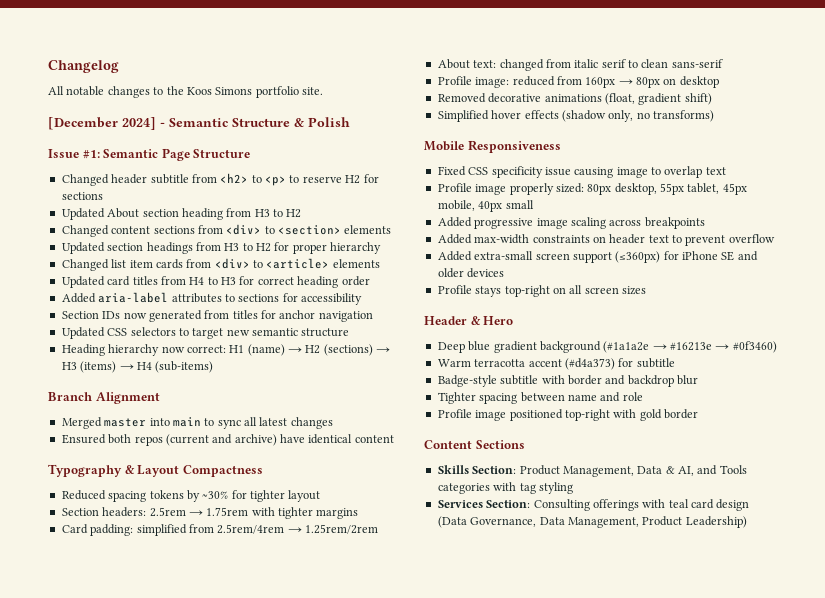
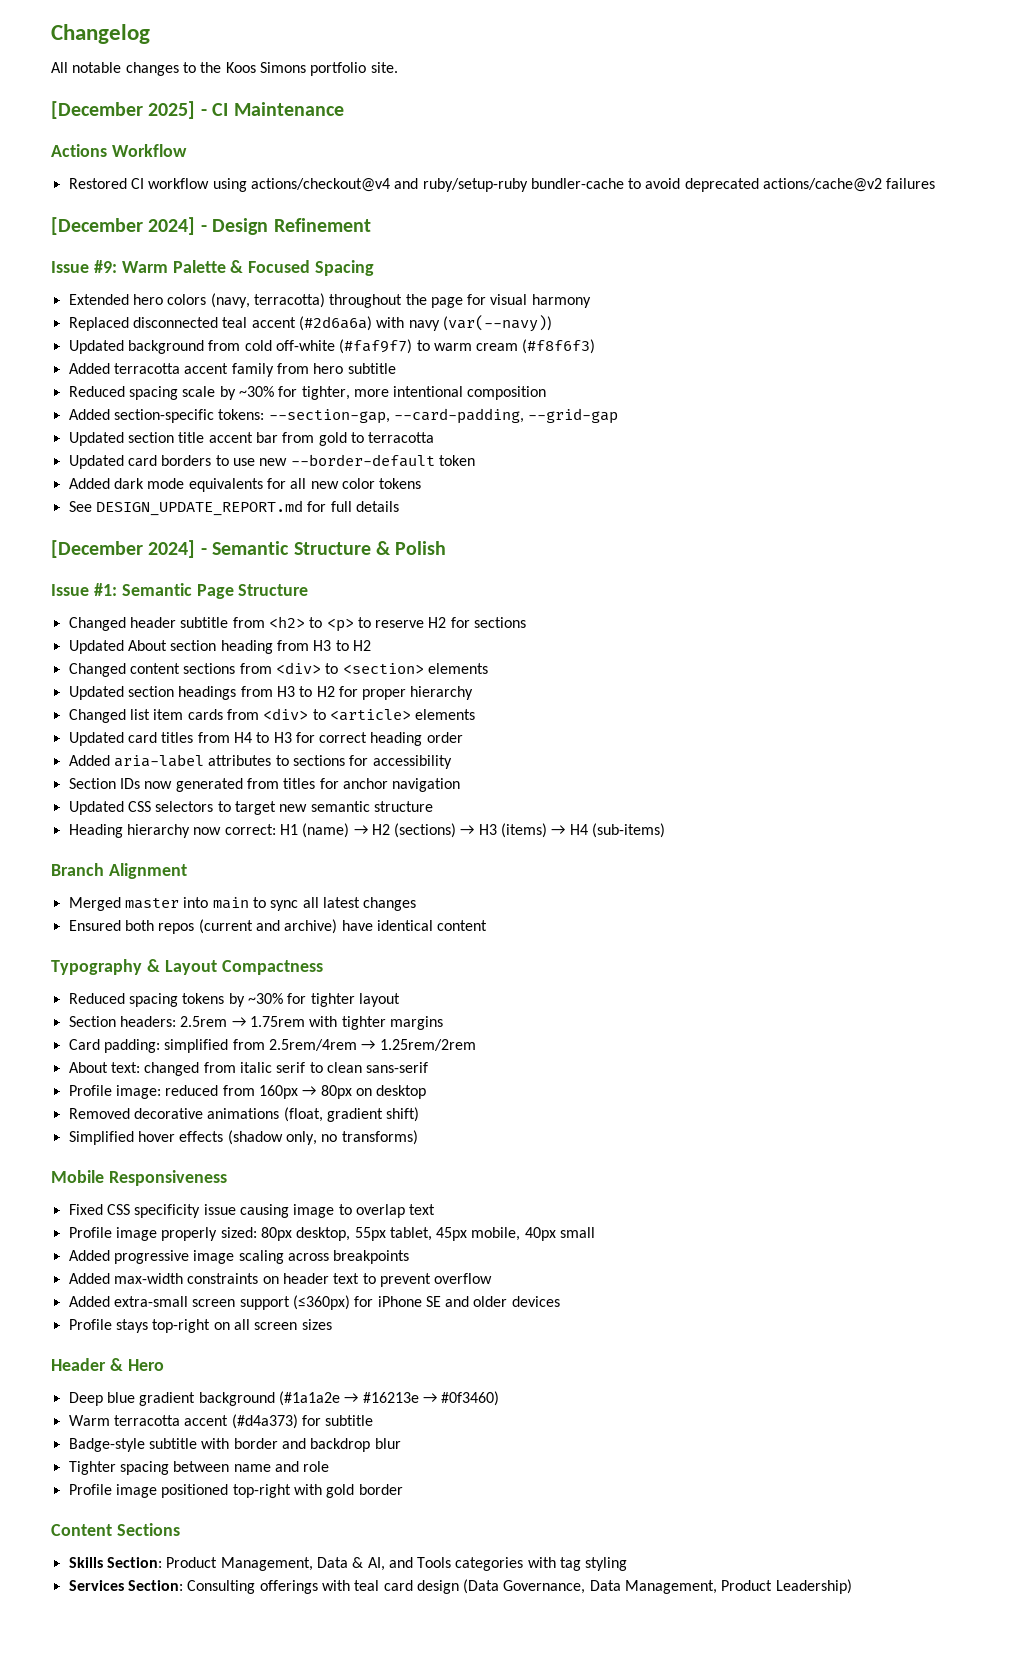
+ [December 2025] - CI Maintenance
+ Actions Workflow
+ Restored CI workflow using actions/checkout@v4 and ruby/setup-ruby bundler-cache to avoid deprecated actions/cache@v2 failures
+ [December 2024] - Design Refinement
+ Issue #9: Warm Palette & Focused Spacing
+ Extended hero colors (navy, terracotta) throughout the page for visual harmony
+ Replaced disconnected teal accent (#2d6a6a) with navy (var(--navy))
+ Updated background from cold off-white (#faf9f7) to warm cream (#f8f6f3)
+ Added terracotta accent family from hero subtitle
+ Reduced spacing scale by ~30% for tighter, more intentional composition
+ Added section-specific tokens: --section-gap, --card-padding, --grid-gap
+ Updated section title accent bar from gold to terracotta
+ Updated card borders to use new --border-default token
+ Added dark mode equivalents for all new color tokens
+ See DESIGN_UPDATE_REPORT.md for full details

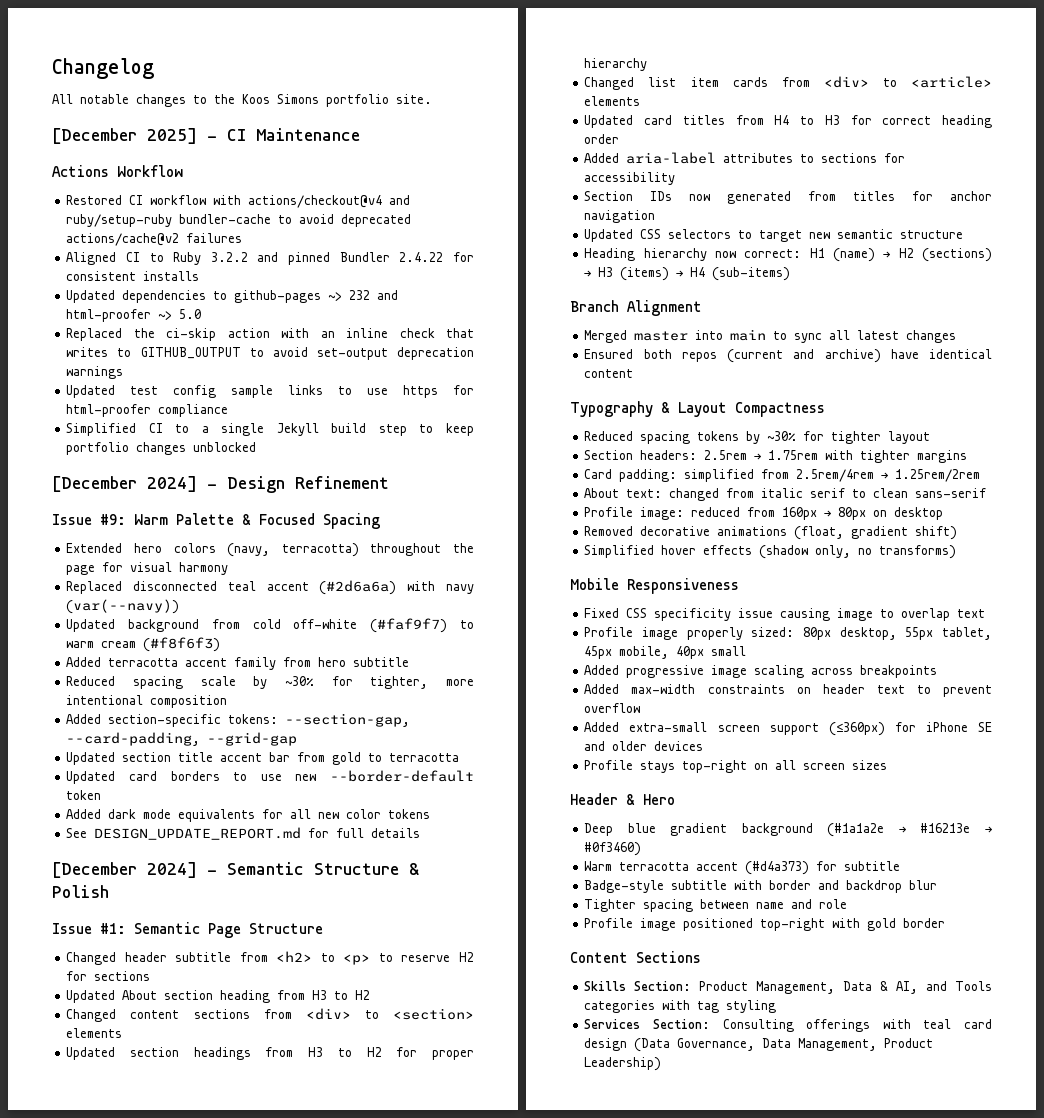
- Restored CI workflow using actions/checkout@v4 and ruby/setup-ruby bundler-cache to avoid deprecated actions/cache@v2 failures
+ Restored CI workflow with actions/checkout@v4 and ruby/setup-ruby bundler-cache to avoid deprecated actions/cache@v2 failures
+ Aligned CI to Ruby 3.2.2 and pinned Bundler 2.4.22 for consistent installs
+ Updated dependencies to github-pages ~> 232 and html-proofer ~> 5.0
+ Replaced the ci-skip action with an inline check that writes to GITHUB_OUTPUT to avoid set-output deprecation warnings
+ Updated test config sample links to use https for html-proofer compliance
+ Simplified CI to a single Jekyll build step to keep portfolio changes unblocked

